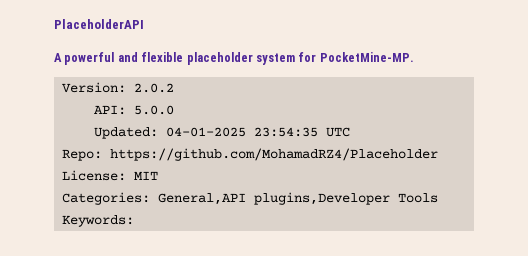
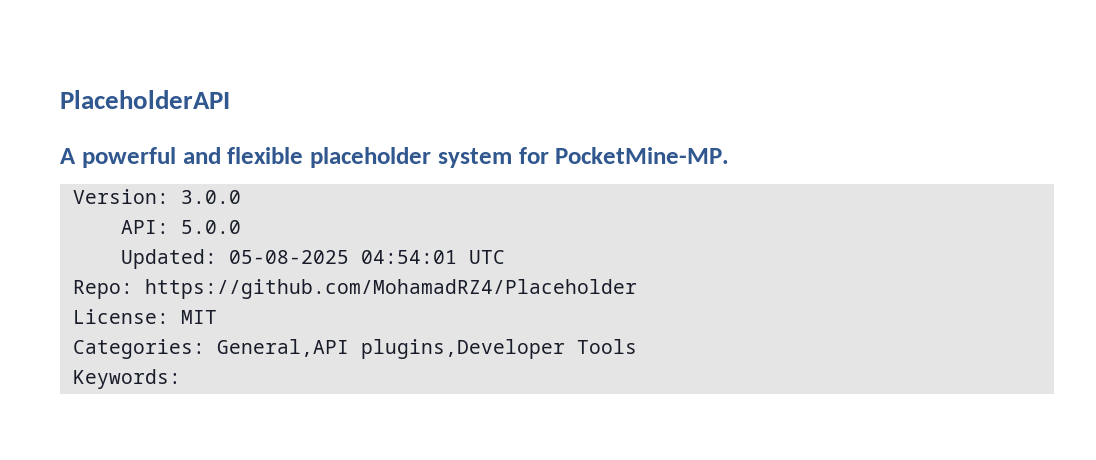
- Version: 2.0.2
+ Version: 3.0.0
- Updated: 04-01-2025 23:54:35 UTC
+ Updated: 05-08-2025 04:54:01 UTC

